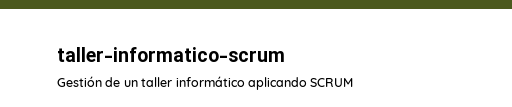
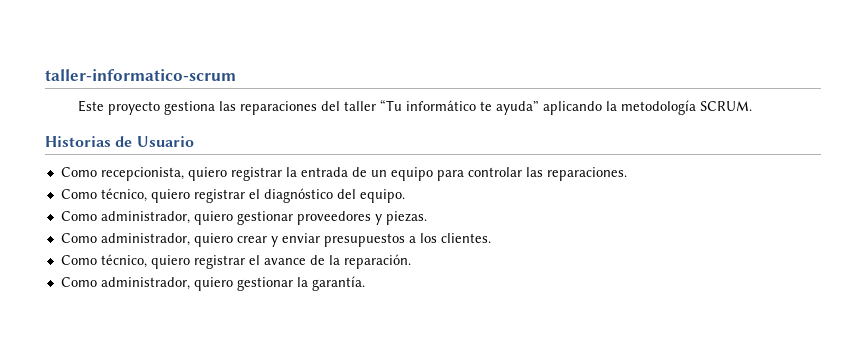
- Gestión de un taller informático aplicando SCRUM
+ Este proyecto gestiona las reparaciones del taller “Tu informático te ayuda” aplicando la metodología SCRUM.
+ Historias de Usuario
+ Como recepcionista, quiero registrar la entrada de un equipo para controlar las reparaciones.
+ Como técnico, quiero registrar el diagnóstico del equipo.
+ Como administrador, quiero gestionar proveedores y piezas.
+ Como administrador, quiero crear y enviar presupuestos a los clientes.
+ Como técnico, quiero registrar el avance de la reparación.
+ Como administrador, quiero gestionar la garantía.

